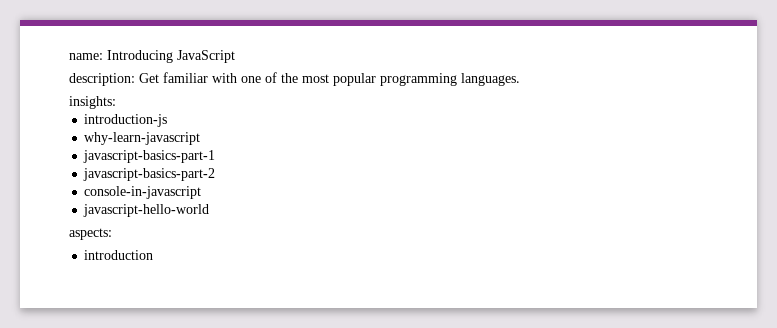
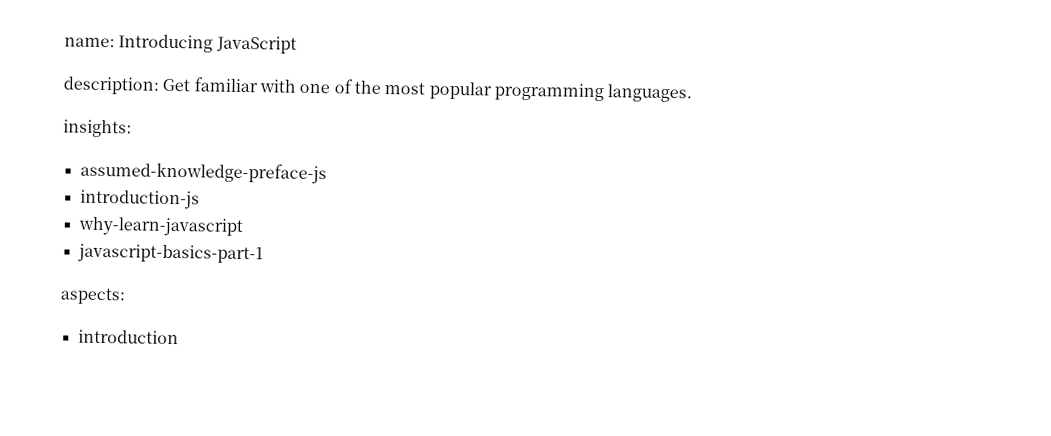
+ assumed-knowledge-preface-js
- javascript-basics-part-2
- console-in-javascript
- javascript-hello-world

